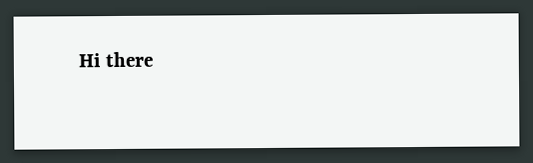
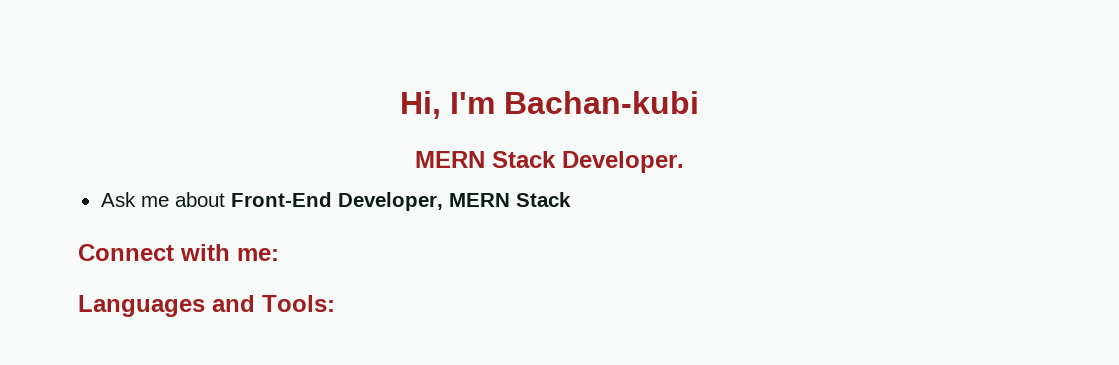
- Hi there
+ Hi, I'm Bachan-kubi
+ MERN Stack Developer.
+ Ask me about Front-End Developer, MERN Stack
+ Connect with me:
+ Languages and Tools:

